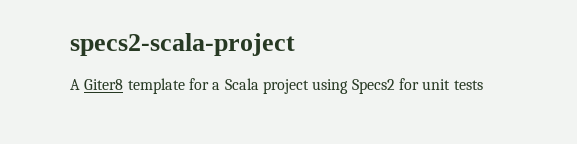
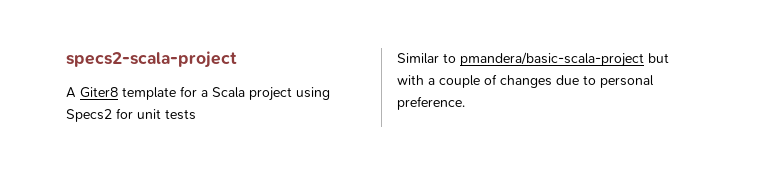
+ Similar to pmandera/basic-scala-project but with a couple of changes due to personal preference.

